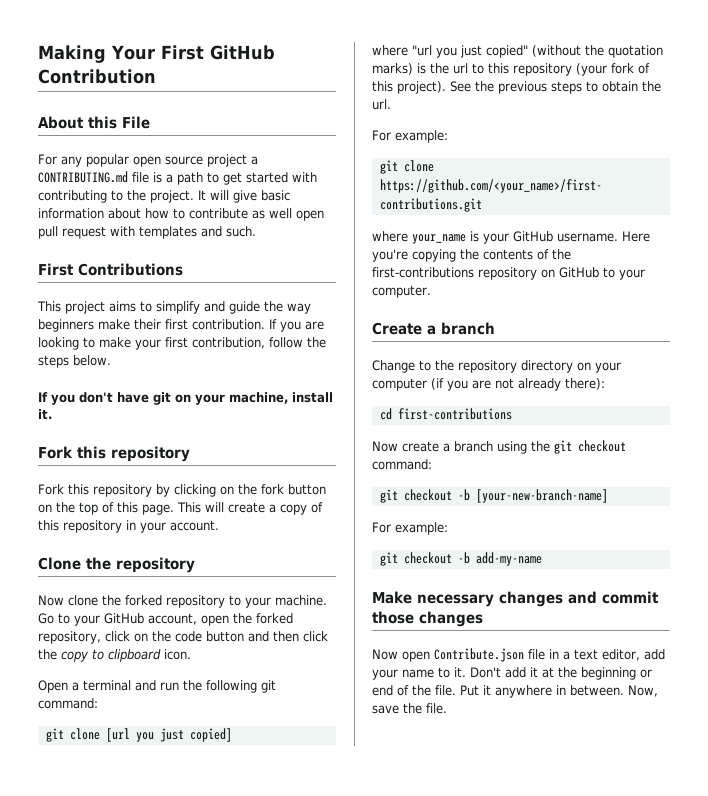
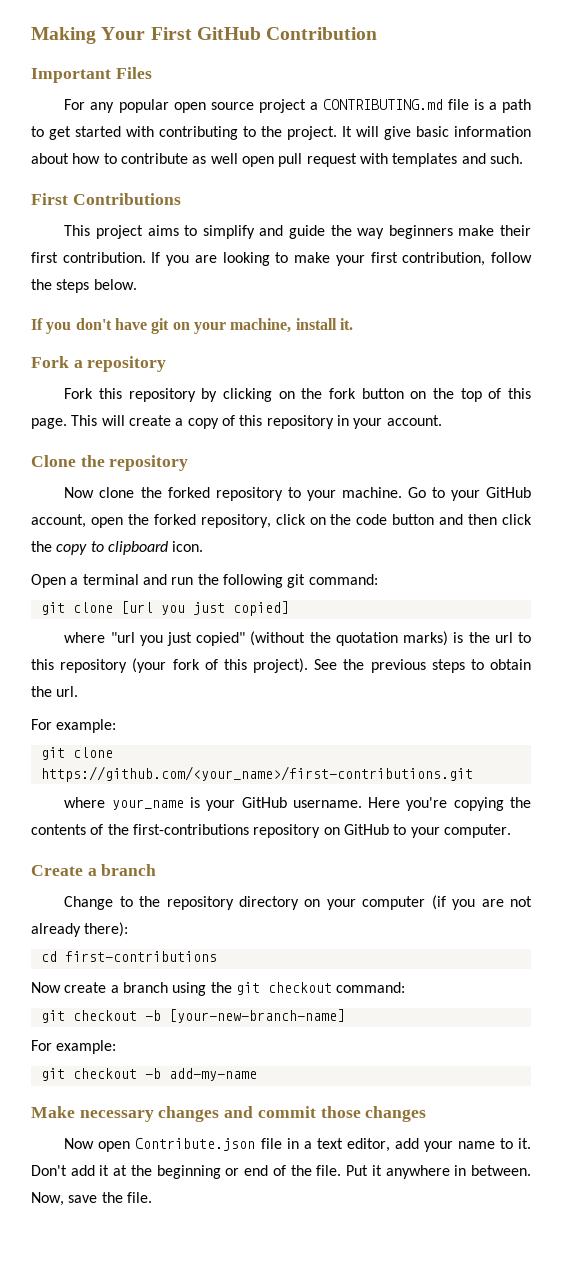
- About this File
+ Important Files
  If you don't have git on your machine, install it.
- Fork this repository
+ Fork a repository

